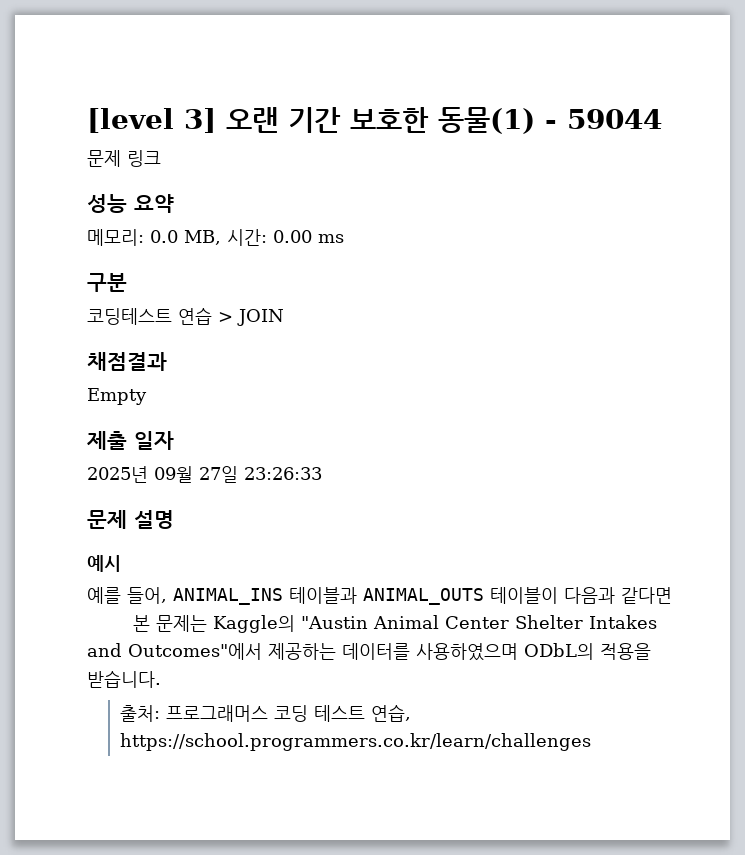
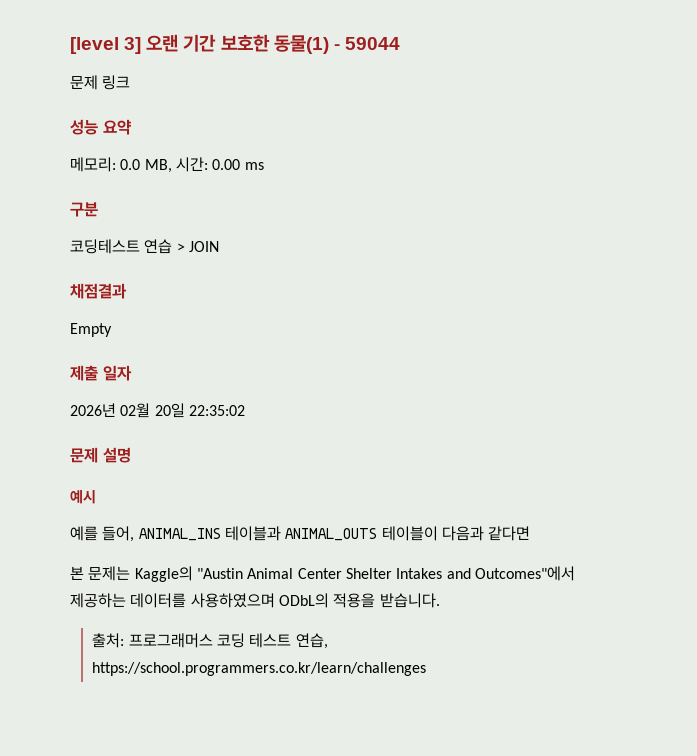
- 2025년 09월 27일 23:26:33
+ 2026년 02월 20일 22:35:02

